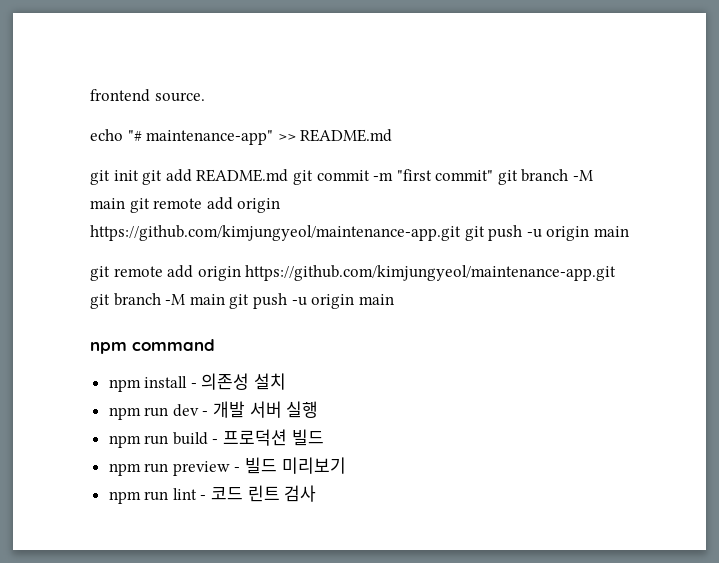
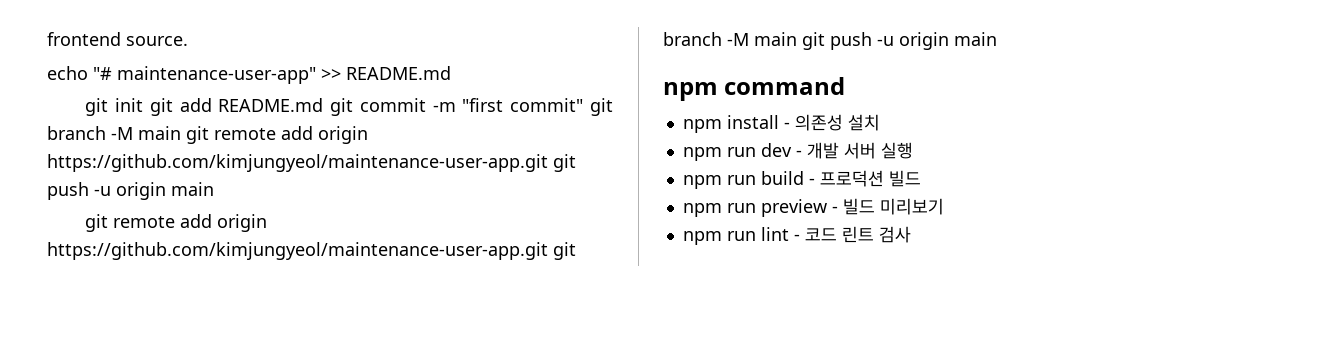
- echo "# maintenance-app" >> README.md
+ echo "# maintenance-user-app" >> README.md
- git init git add README.md git commit -m "first commit" git branch -M main git remote add origin https://github.com/kimjungyeol/maintenance-app.git git push -u origin main
+ git init git add README.md git commit -m "first commit" git branch -M main git remote add origin https://github.com/kimjungyeol/maintenance-user-app.git git push -u origin main
- git remote add origin https://github.com/kimjungyeol/maintenance-app.git git branch -M main git push -u origin main
+ git remote add origin https://github.com/kimjungyeol/maintenance-user-app.git git branch -M main git push -u origin main

